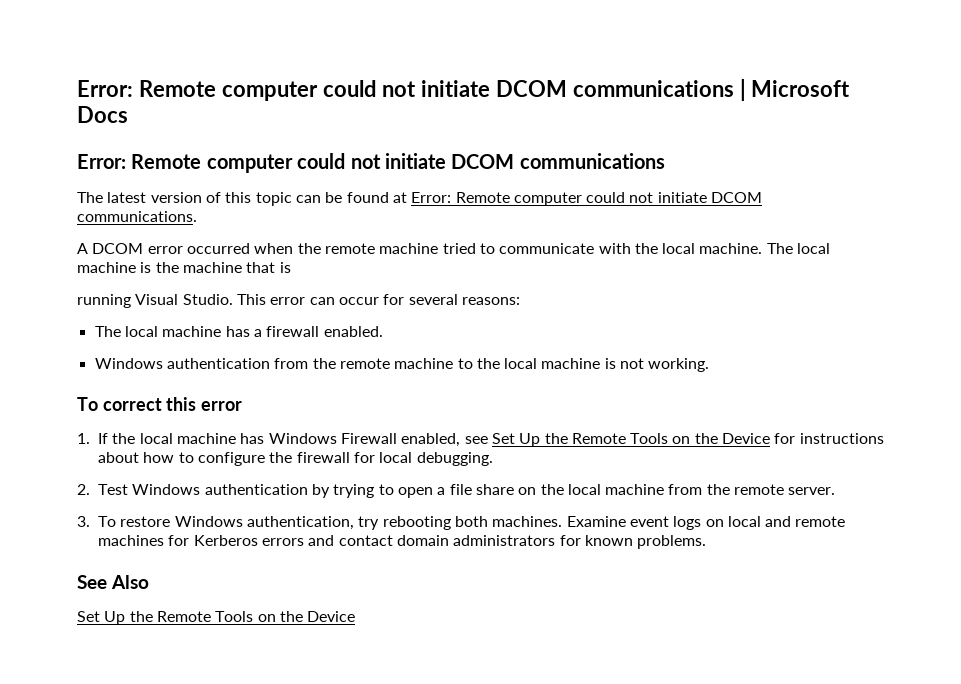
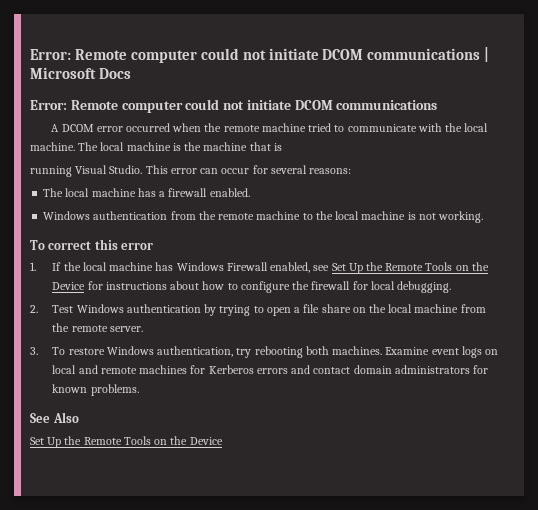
- The latest version of this topic can be found at Error: Remote computer could not initiate DCOM communications.

